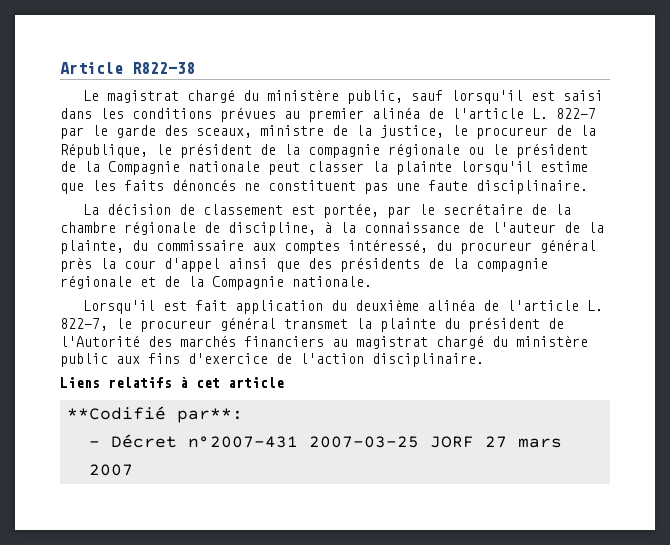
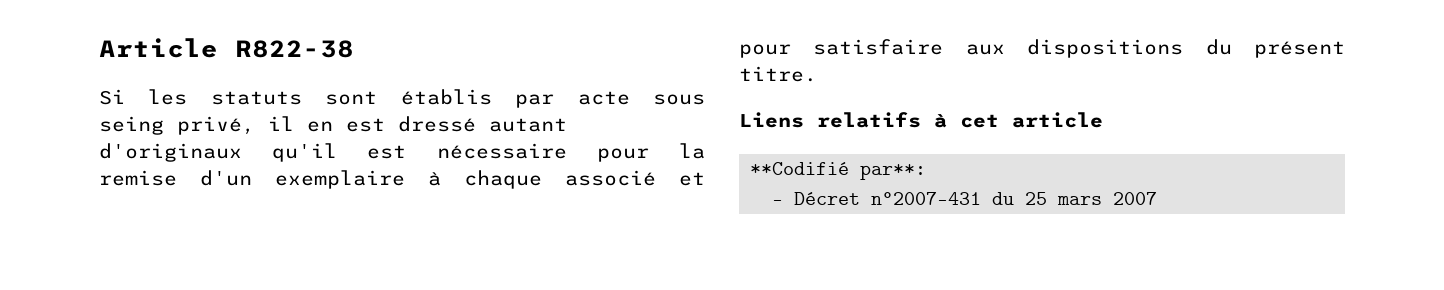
- Le magistrat chargé du ministère public, sauf lorsqu'il est saisi dans les conditions prévues au premier alinéa de l'article L. 822-7 par le garde des sceaux, ministre de la justice, le procureur de la République, le président de la compagnie régionale ou le président de la Compagnie nationale peut classer la plainte lorsqu'il estime que les faits dénoncés ne constituent pas une faute disciplinaire.
- La décision de classement est portée, par le secrétaire de la chambre régionale de discipline, à la connaissance de l'auteur de la plainte, du commissaire aux comptes intéressé, du procureur général près la cour d'appel ainsi que des présidents de la compagnie régionale et de la Compagnie nationale.
- Lorsqu'il est fait application du deuxième alinéa de l'article L. 822-7, le procureur général transmet la plainte du président de l'Autorité des marchés financiers au magistrat chargé du ministère public aux fins d'exercice de l'action disciplinaire.
+ Si les statuts sont établis par acte sous seing privé, il en est dressé autant d'originaux qu'il est nécessaire pour la remise d'un exemplaire à chaque associé et pour satisfaire aux dispositions du présent titre.
- - Décret n°2007-431 2007-03-25 JORF 27 mars 2007
+ - Décret n°2007-431 du 25 mars 2007

